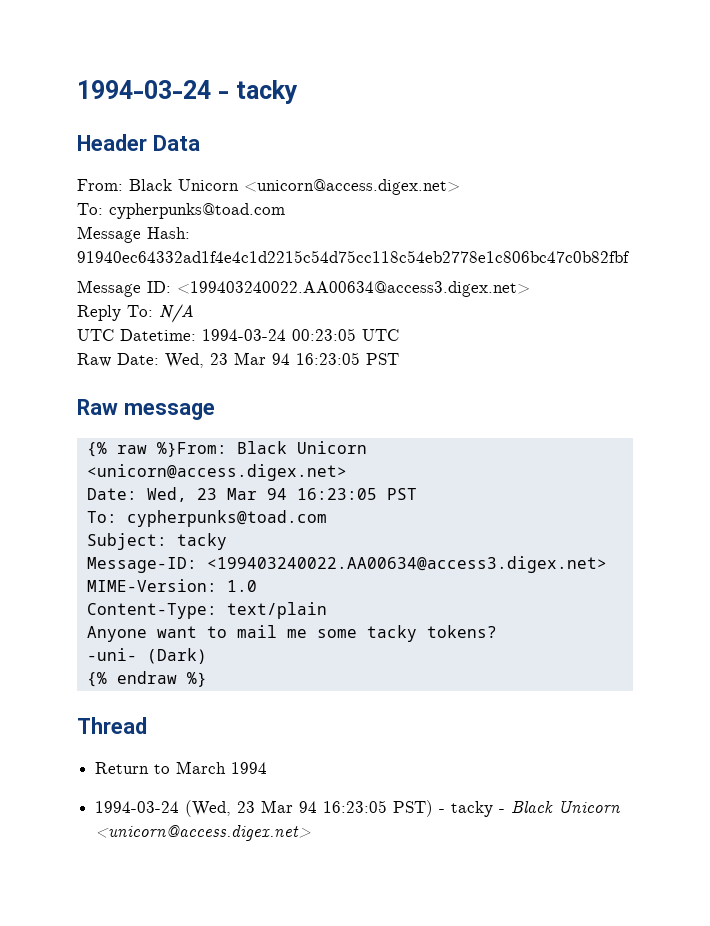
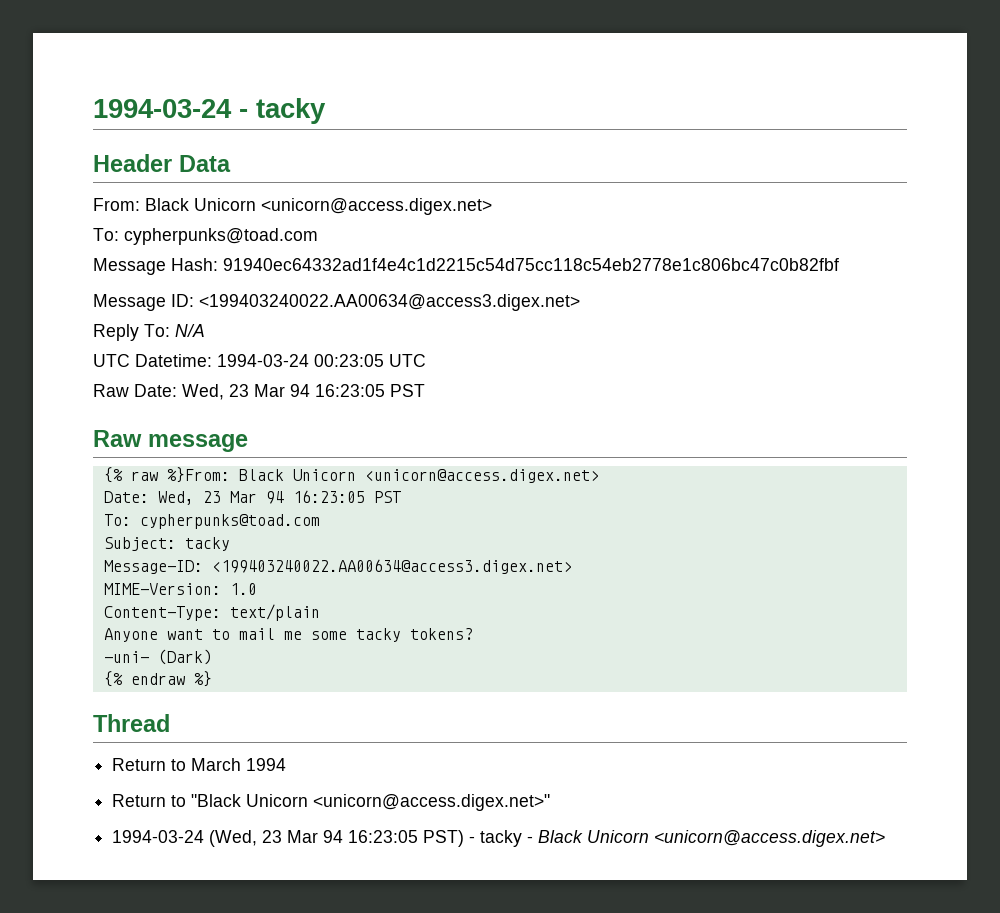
+ Return to "Black Unicorn <unicorn@access.digex.net>"

